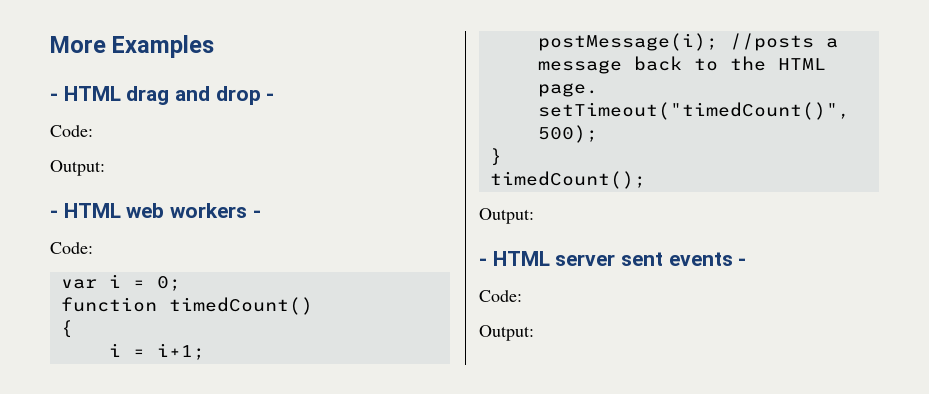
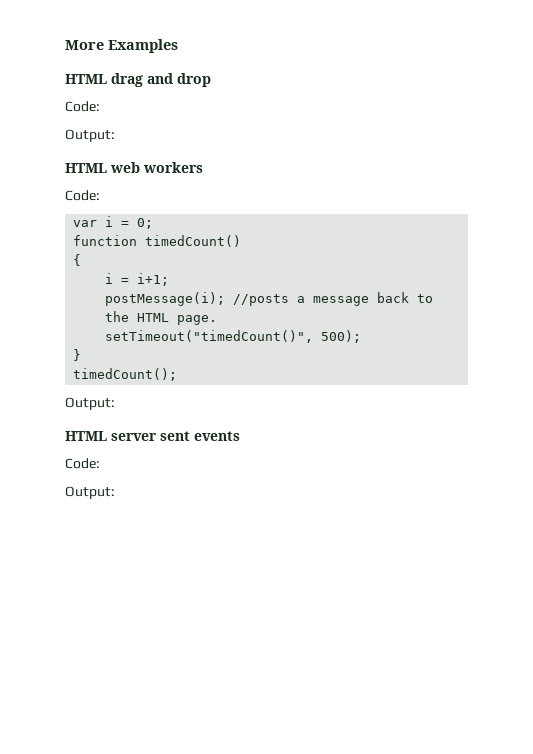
- - HTML drag and drop -
+ HTML drag and drop
- - HTML web workers -
+ HTML web workers
- - HTML server sent events -
+ HTML server sent events

